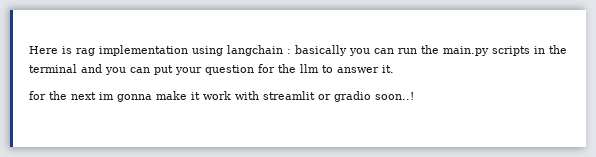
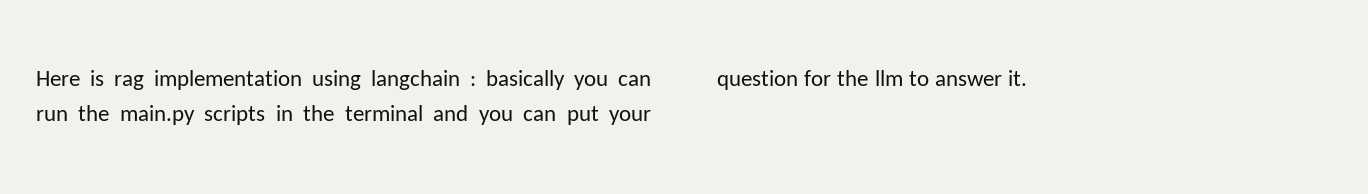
- for the next im gonna make it work with streamlit or gradio soon..!

